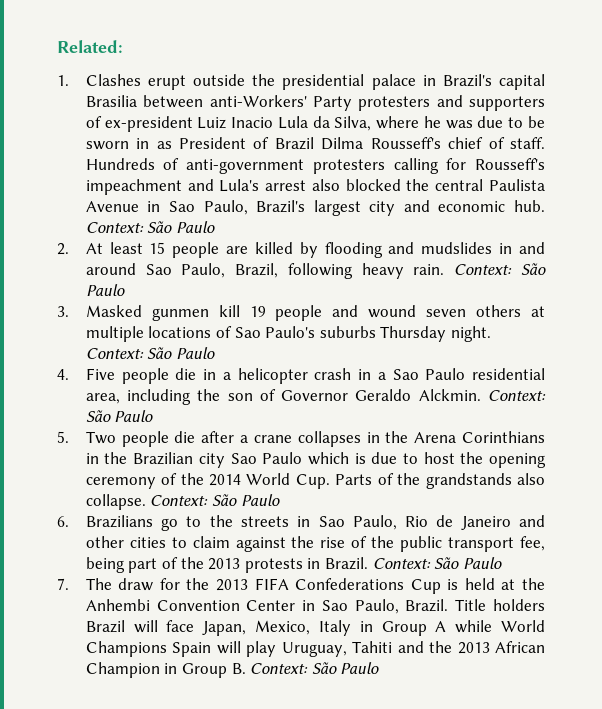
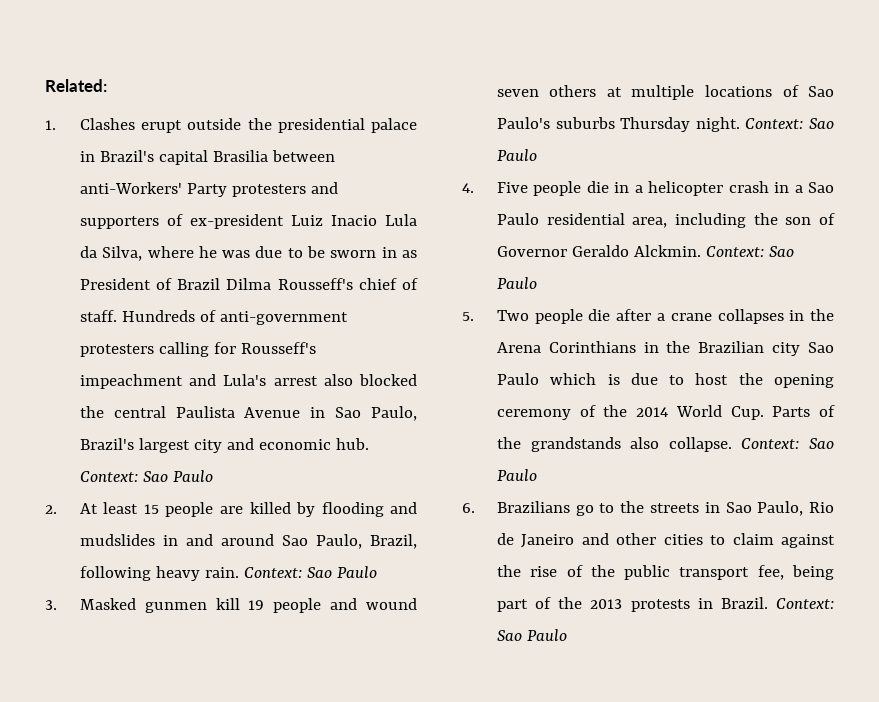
- Hundreds of anti-government protesters calling for Rousseff's impeachment and Lula's arrest also blocked the central Paulista Avenue in Sao Paulo, Brazil's largest city and economic hub. Context: São Paulo
+ Hundreds of anti-government protesters calling for Rousseff's impeachment and Lula's arrest also blocked the central Paulista Avenue in Sao Paulo, Brazil's largest city and economic hub. Context: Sao Paulo
- 2. At least 15 people are killed by flooding and mudslides in and around Sao Paulo, Brazil, following heavy rain. Context: São Paulo
+ 2. At least 15 people are killed by flooding and mudslides in and around Sao Paulo, Brazil, following heavy rain. Context: Sao Paulo
- 3. Masked gunmen kill 19 people and wound seven others at multiple locations of Sao Paulo's suburbs Thursday night. Context: São Paulo
+ 3. Masked gunmen kill 19 people and wound seven others at multiple locations of Sao Paulo's suburbs Thursday night. Context: Sao Paulo
- 4. Five people die in a helicopter crash in a Sao Paulo residential area, including the son of Governor Geraldo Alckmin. Context: São Paulo
+ 4. Five people die in a helicopter crash in a Sao Paulo residential area, including the son of Governor Geraldo Alckmin. Context: Sao Paulo
- 5. Two people die after a crane collapses in the Arena Corinthians in the Brazilian city Sao Paulo which is due to host the opening ceremony of the 2014 World Cup. Parts of the grandstands also collapse. Context: São Paulo
+ 5. Two people die after a crane collapses in the Arena Corinthians in the Brazilian city Sao Paulo which is due to host the opening ceremony of the 2014 World Cup. Parts of the grandstands also collapse. Context: Sao Paulo
- 6. Brazilians go to the streets in Sao Paulo, Rio de Janeiro and other cities to claim against the rise of the public transport fee, being part of the 2013 protests in Brazil. Context: São Paulo
- 7. The draw for the 2013 FIFA Confederations Cup is held at the Anhembi Convention Center in Sao Paulo, Brazil. Title holders Brazil will face Japan, Mexico, Italy in Group A while World Champions Spain will play Uruguay, Tahiti and the 2013 African Champion in Group B. Context: São Paulo
+ 6. Brazilians go to the streets in Sao Paulo, Rio de Janeiro and other cities to claim against the rise of the public transport fee, being part of the 2013 protests in Brazil. Context: Sao Paulo

